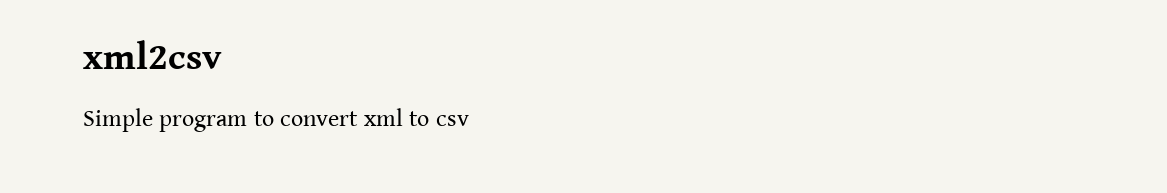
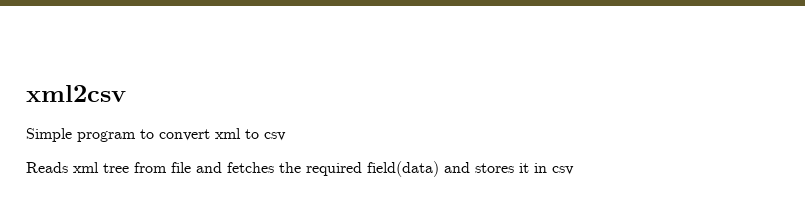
+ Reads xml tree from file and fetches the required field(data) and stores it in csv

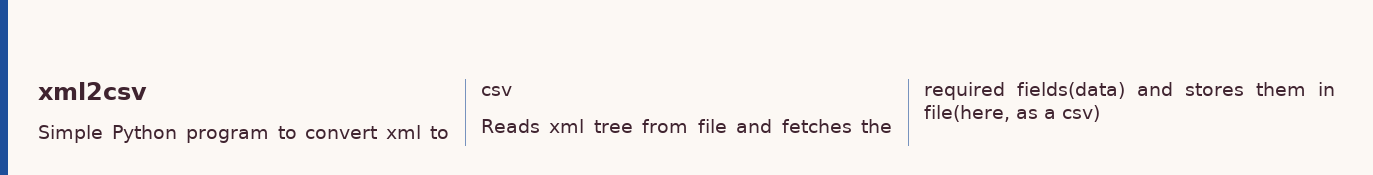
- Simple program to convert xml to csv
+ Simple Python program to convert xml to csv
- Reads xml tree from file and fetches the required field(data) and stores it in csv
+ Reads xml tree from file and fetches the required fields(data) and stores them in file(here, as a csv)

